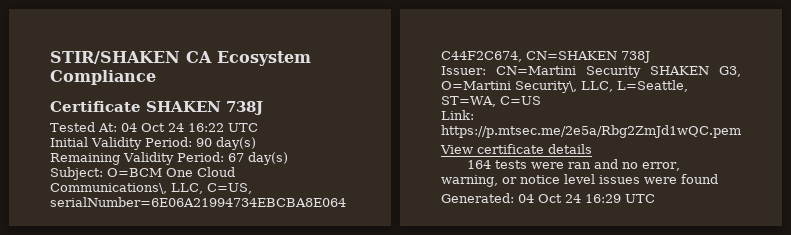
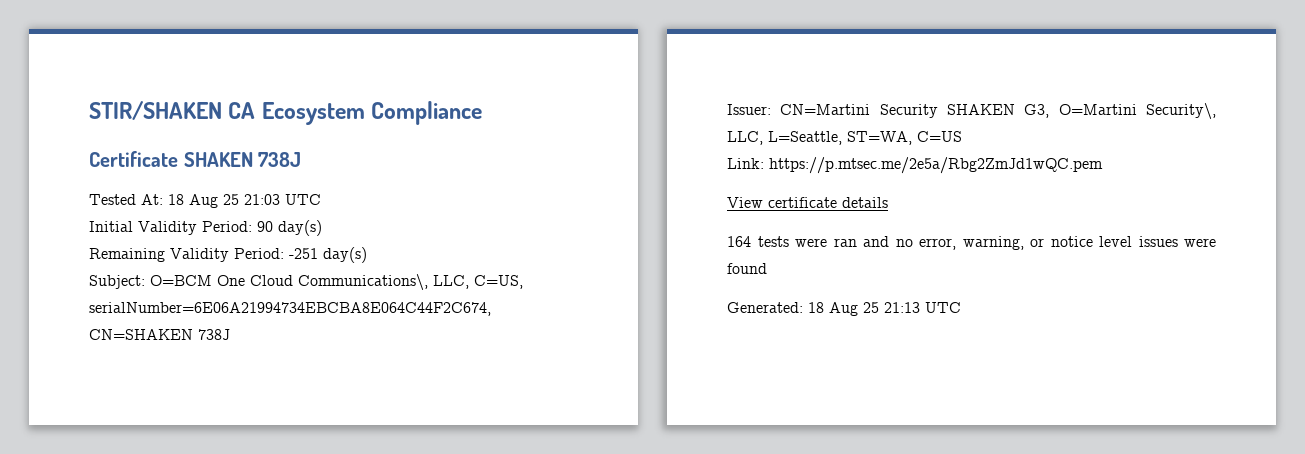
- Tested At: 04 Oct 24 16:22 UTC
+ Tested At: 18 Aug 25 21:03 UTC
- Remaining Validity Period: 67 day(s)
+ Remaining Validity Period: -251 day(s)
- Generated: 04 Oct 24 16:29 UTC
+ Generated: 18 Aug 25 21:13 UTC

